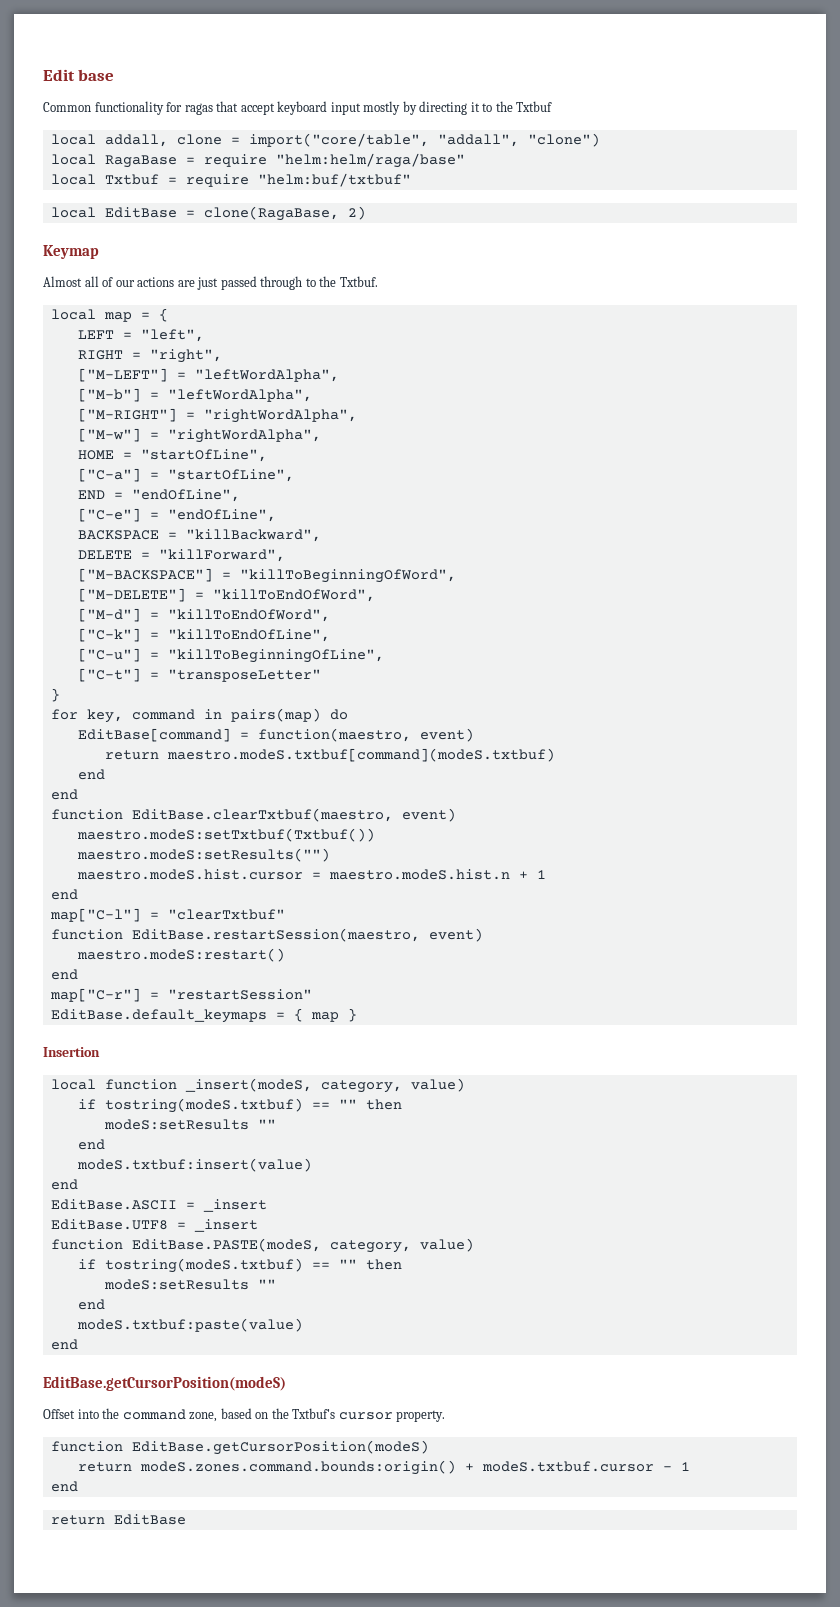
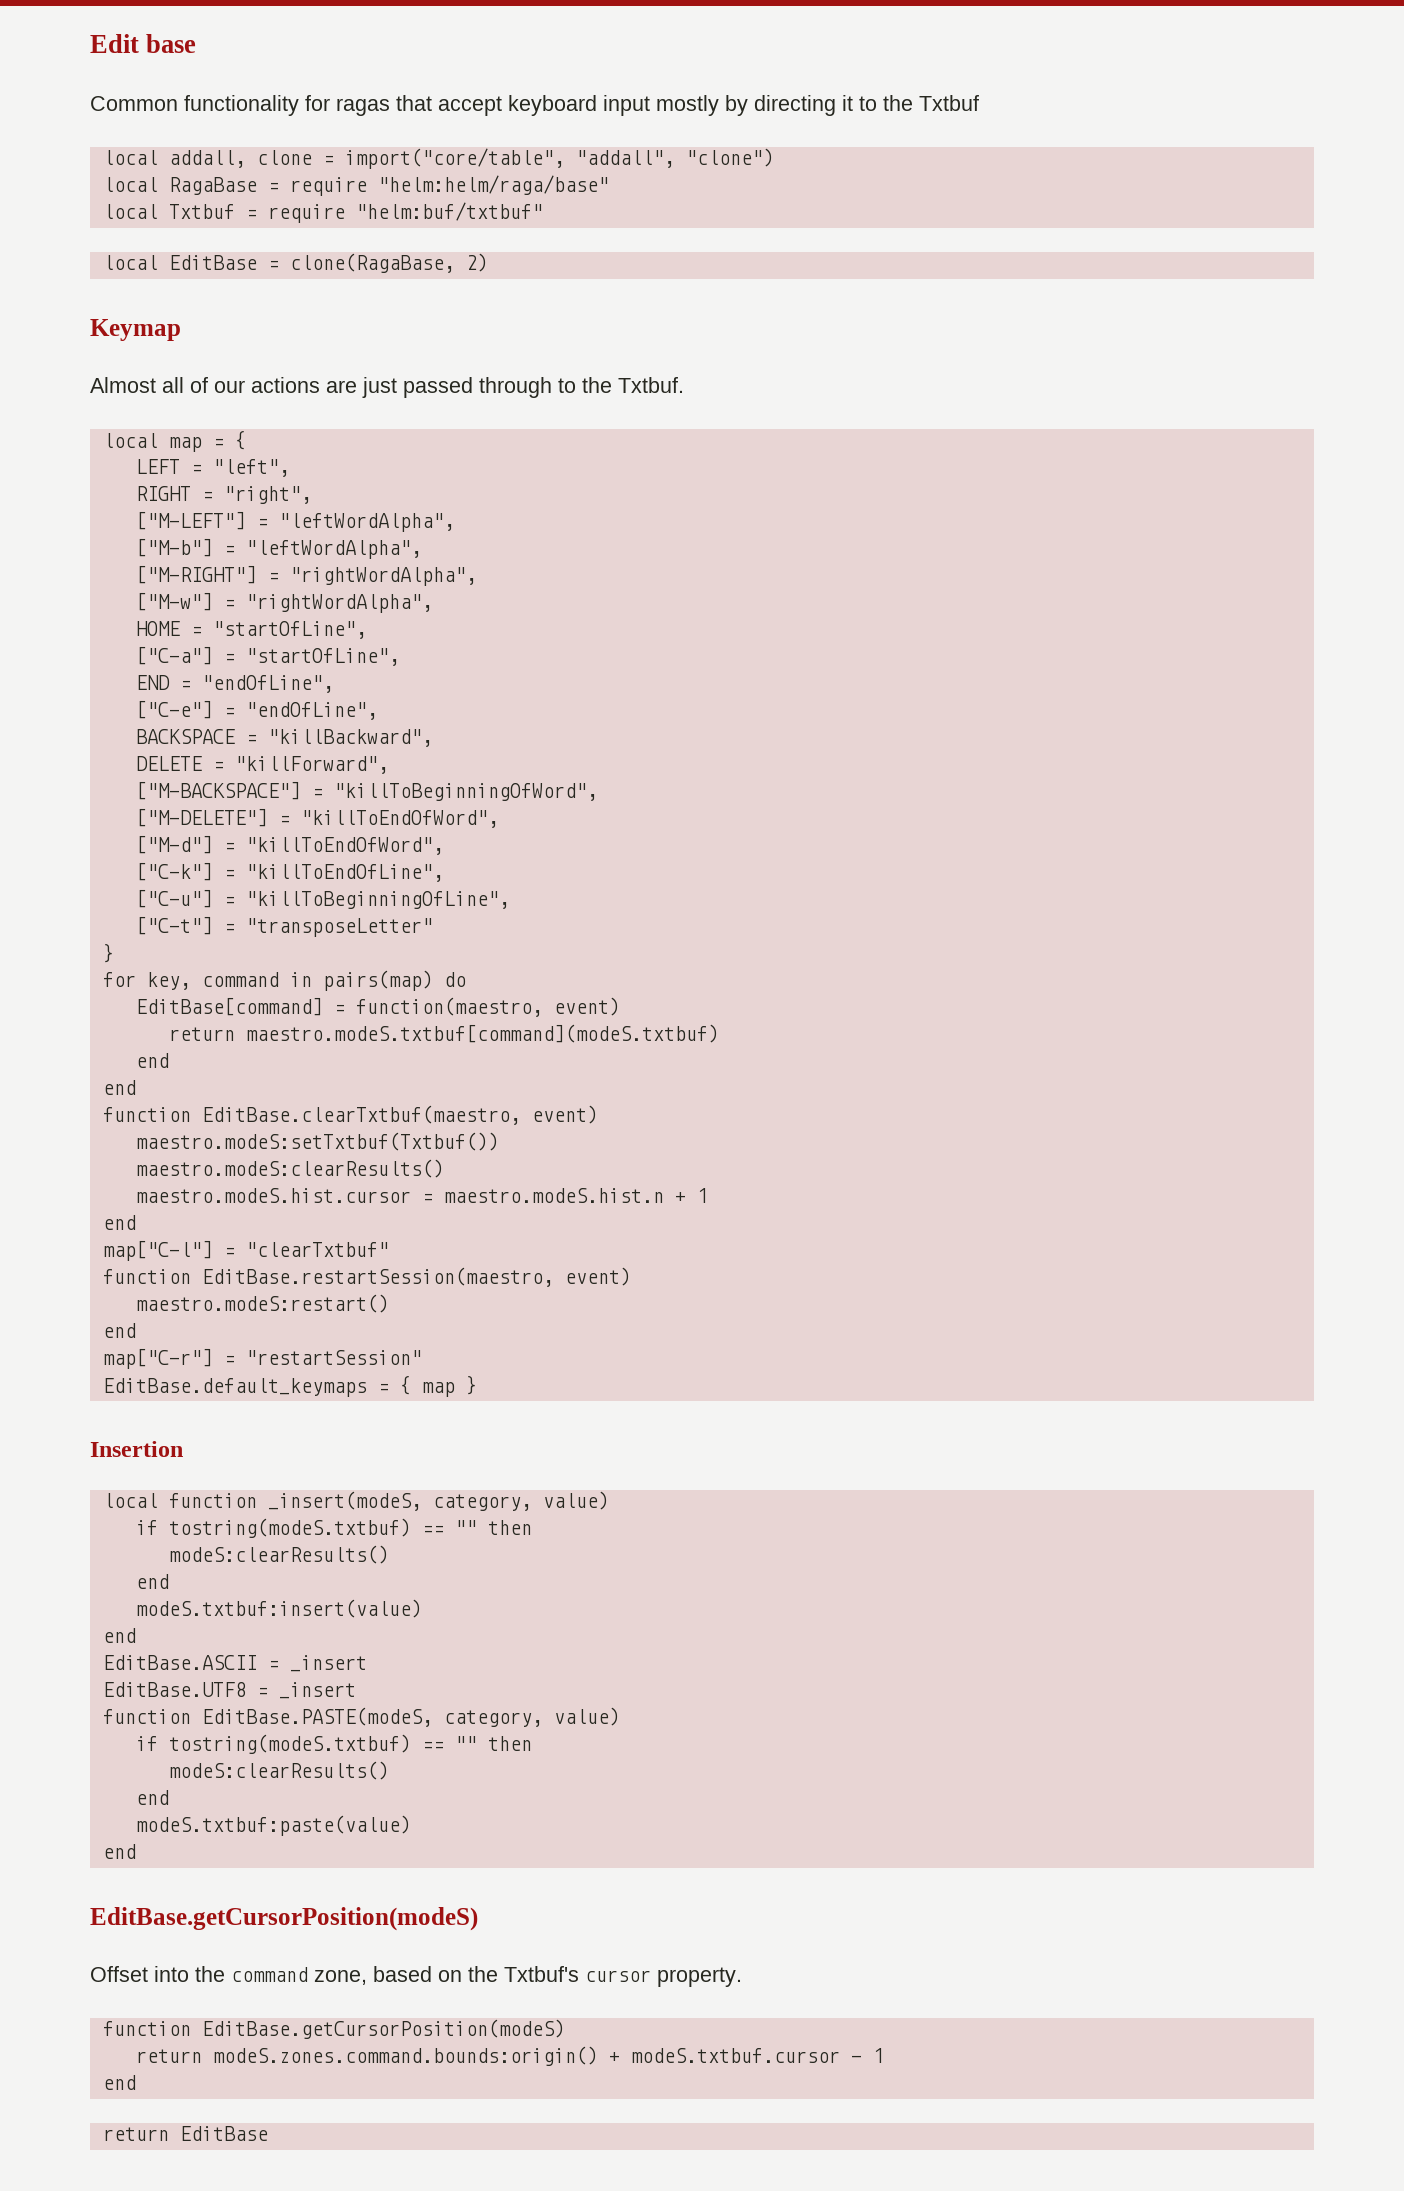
- maestro.modeS:setResults("")
+ maestro.modeS:clearResults()
  local function _insert(modeS, category, value)
  if tostring(modeS.txtbuf) == "" then
- modeS:setResults ""
+ modeS:clearResults()
  function EditBase.PASTE(modeS, category, value)
  if tostring(modeS.txtbuf) == "" then
- modeS:setResults ""
+ modeS:clearResults()

